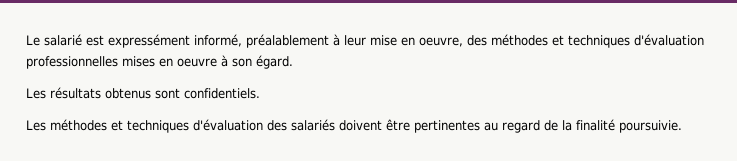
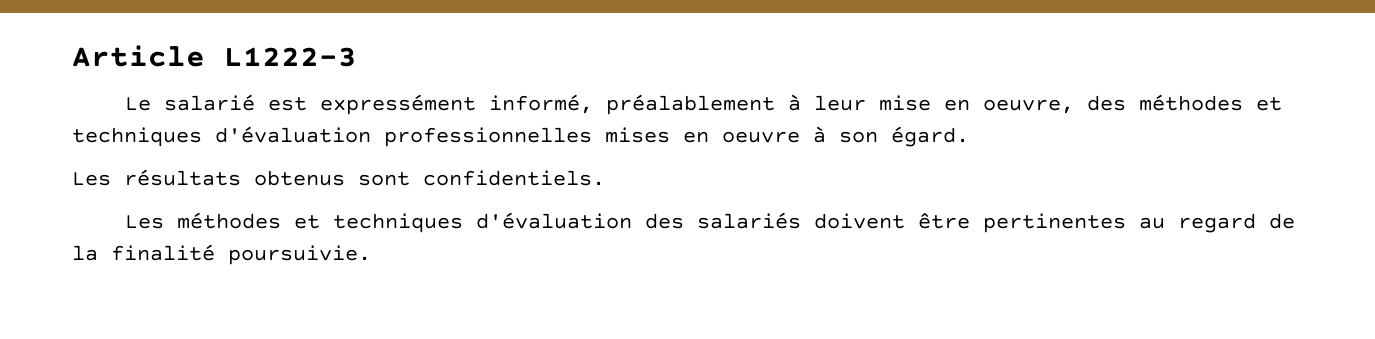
+ Article L1222-3

